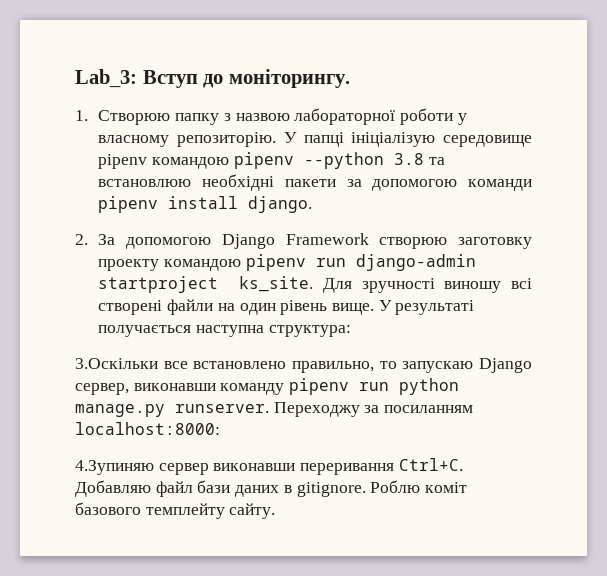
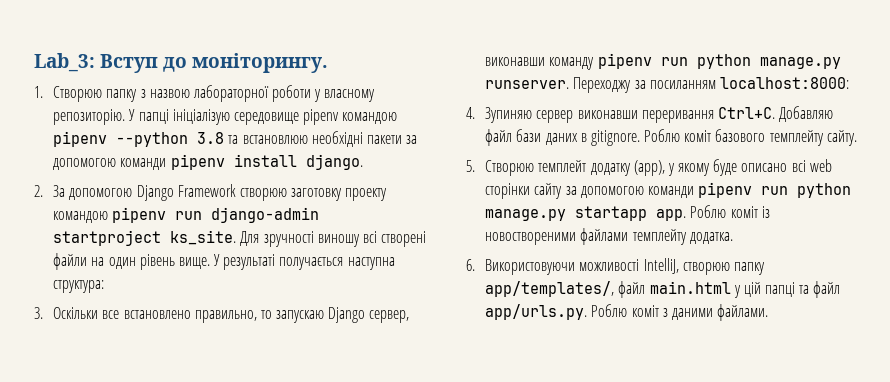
- 3.Оскільки все встановлено правильно, то запускаю Django сервер, виконавши команду pipenv run python manage.py runserver.
+ 3. Оскільки все встановлено правильно, то запускаю Django сервер, виконавши команду pipenv run python manage.py runserver.
- 4.Зупиняю сервер виконавши переривання Ctrl+C.
+ 4. Зупиняю сервер виконавши переривання Ctrl+C.
+ 5. Створюю темплейт додатку (app), у якому буде описано всі web сторінки сайту за допомогою команди pipenv run python manage.py startapp app. Роблю коміт із новоствореними файлами темплейту додатка.
+ 6. Використовуючи можливості IntelliJ, створюю папку app/templates/, файл main.html у цій папці та файл app/urls.py. Роблю коміт з даними файлами.

